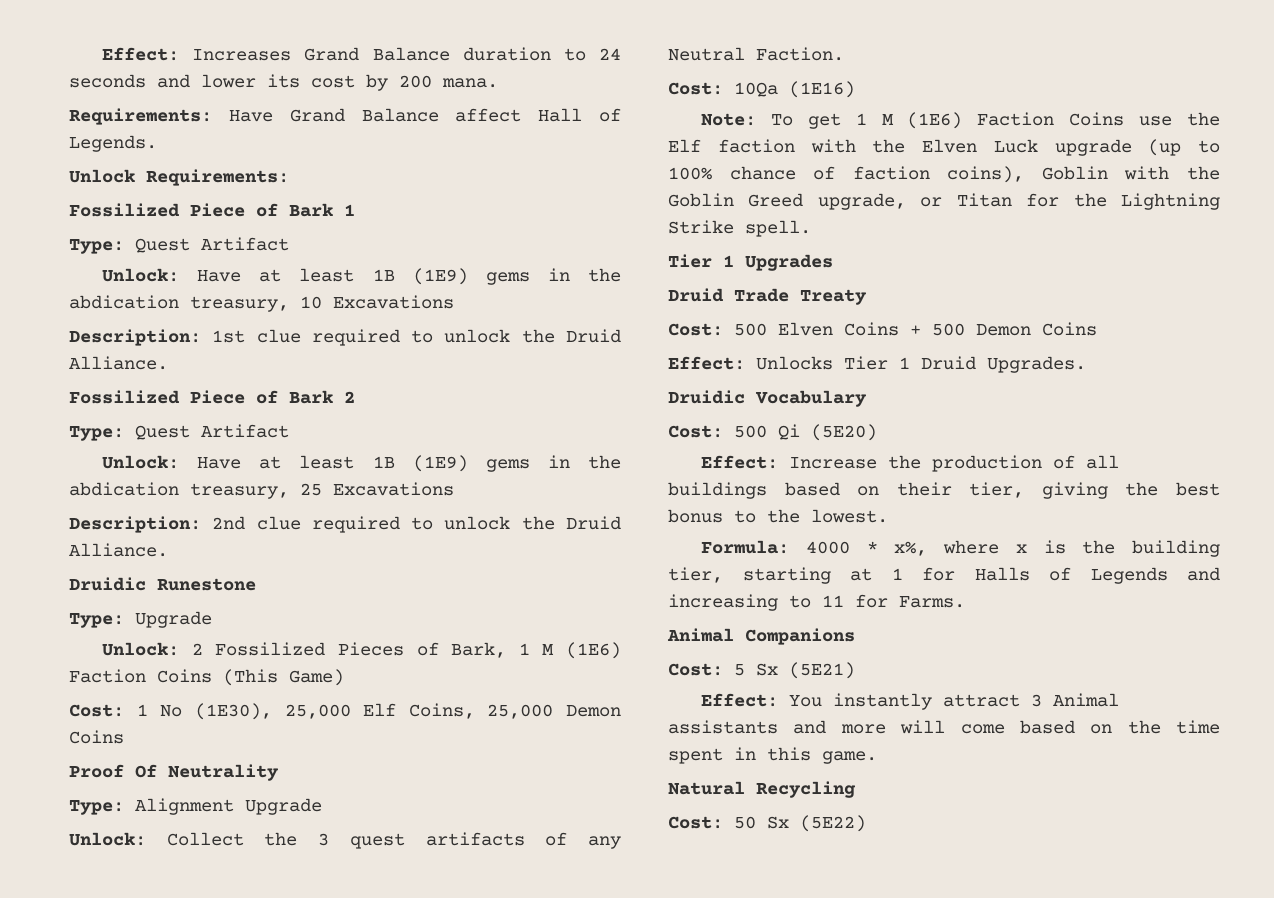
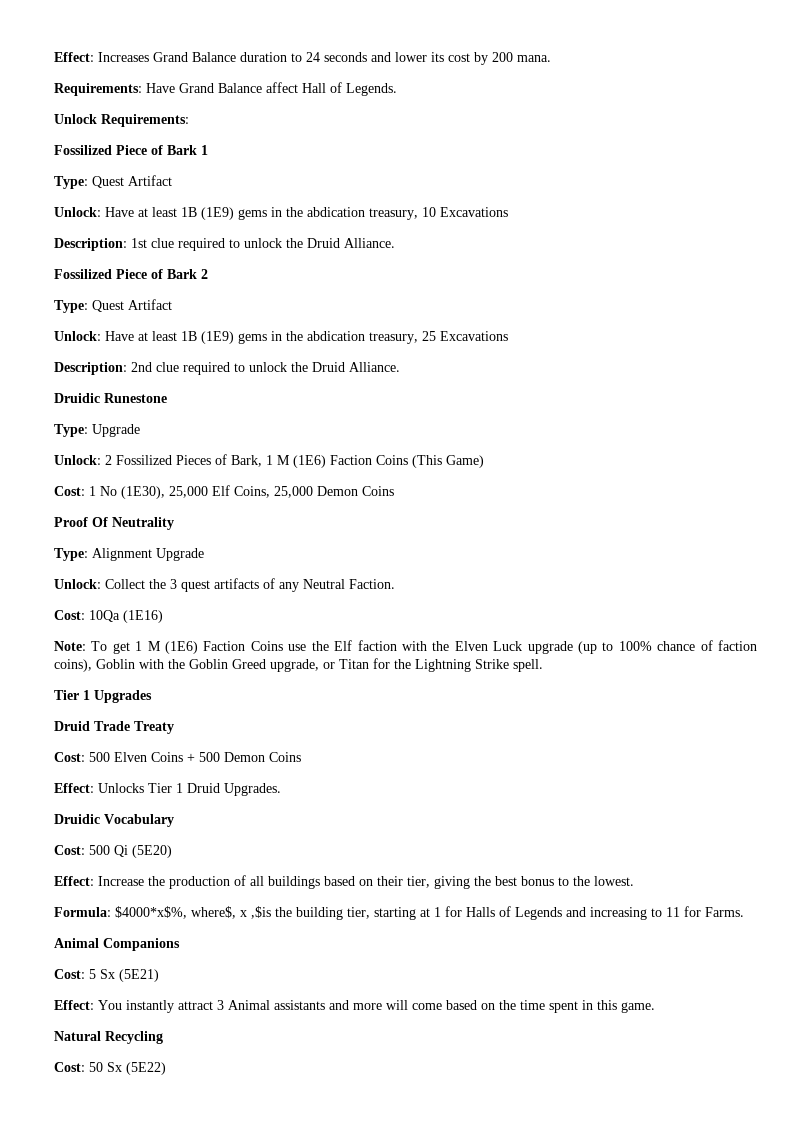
- Formula: 4000 * x%, where x is the building tier, starting at 1 for Halls of Legends and increasing to 11 for Farms.
+ Formula: $4000*x$%, where$, x ,$is the building tier, starting at 1 for Halls of Legends and increasing to 11 for Farms.

